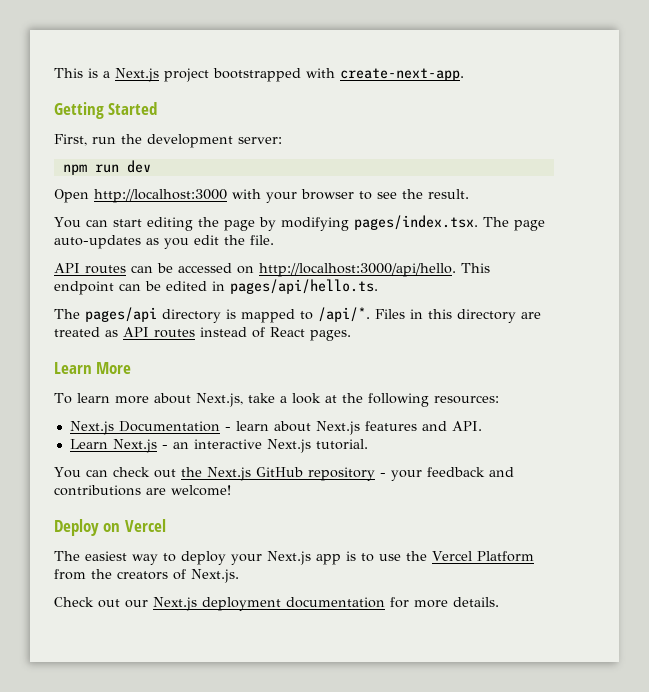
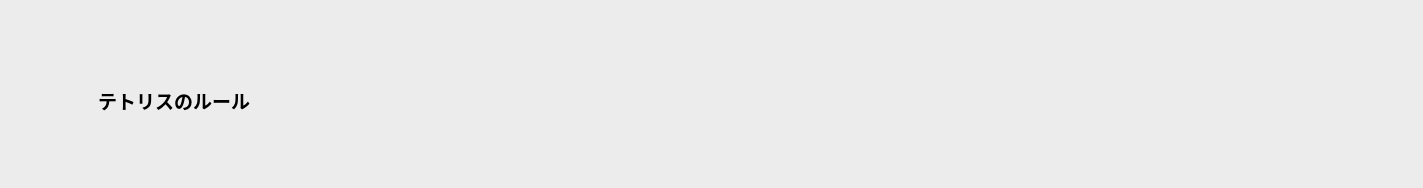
- This is a Next.js project bootstrapped with create-next-app.
- Getting Started
- First, run the development server:
- npm run dev
- Open http://localhost:3000 with your browser to see the result.
- You can start editing the page by modifying pages/index.tsx. The page auto-updates as you edit the file.
- API routes can be accessed on http://localhost:3000/api/hello. This endpoint can be edited in pages/api/hello.ts.
- The pages/api directory is mapped to /api/*. Files in this directory are treated as API routes instead of React pages.
- Learn More
- To learn more about Next.js, take a look at the following resources:
- Next.js Documentation - learn about Next.js features and API.
- Learn Next.js - an interactive Next.js tutorial.
- You can check out the Next.js GitHub repository - your feedback and contributions are welcome!
- Deploy on Vercel
- The easiest way to deploy your Next.js app is to use the Vercel Platform from the creators of Next.js.
- Check out our Next.js deployment documentation for more details.
+ テトリスのルール

